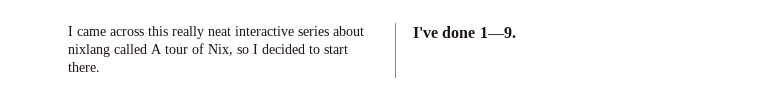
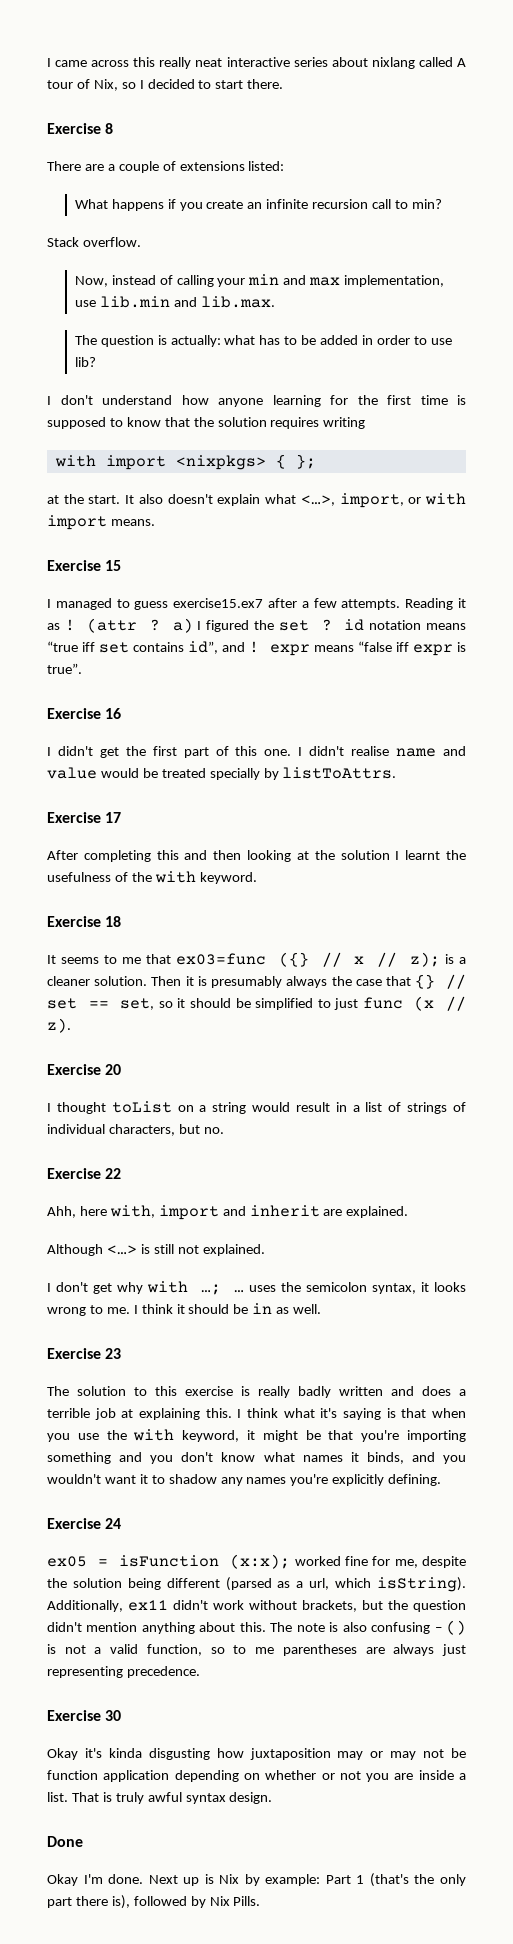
- I've done 1—9.
+ Exercise 8
+ There are a couple of extensions listed:
+ What happens if you create an infinite recursion call to min?
+ Stack overflow.
+ Now, instead of calling your min and max implementation, use lib.min and lib.max.
+ The question is actually: what has to be added in order to use lib?
+ I don't understand how anyone learning for the first time is supposed to know that the solution requires writing
+ with import <nixpkgs> { };
+ at the start. It also doesn't explain what <…>, import, or with import means.
+ Exercise 15
+ I managed to guess exercise15.ex7 after a few attempts. Reading it as ! (attr ? a) I figured the set ? id notation means “true iff set contains id”, and ! expr means “false iff expr is true”.
+ Exercise 16
+ I didn't get the first part of this one. I didn't realise name and value would be treated specially by listToAttrs.
+ Exercise 17
+ After completing this and then looking at the solution I learnt the usefulness of the with keyword.
+ Exercise 18
+ It seems to me that ex03=func ({} // x // z); is a cleaner solution. Then it is presumably always the case that {} // set == set, so it should be simplified to just func (x // z).
+ Exercise 20
+ I thought toList on a string would result in a list of strings of individual characters, but no.
+ Exercise 22
+ Ahh, here with, import and inherit are explained.
+ Although <…> is still not explained.
+ I don't get why with …; … uses the semicolon syntax, it looks wrong to me. I think it should be in as well.
+ Exercise 23
+ The solution to this exercise is really badly written and does a terrible job at explaining this. I think what it's saying is that when you use the with keyword, it might be that you're importing something and you don't know what names it binds, and you wouldn't want it to shadow any names you're explicitly defining.
+ Exercise 24
+ ex05 = isFunction (x:x); worked fine for me, despite the solution being different (parsed as a url, which isString). Additionally, ex11 didn't work without brackets, but the question didn't mention anything about this. The note is also confusing – () is not a valid function, so to me parentheses are always just representing precedence.
+ Exercise 30
+ Okay it's kinda disgusting how juxtaposition may or may not be function application depending on whether or not you are inside a list. That is truly awful syntax design.
+ Done
+ Okay I'm done. Next up is Nix by example: Part 1 (that's the only part there is), followed by Nix Pills.

